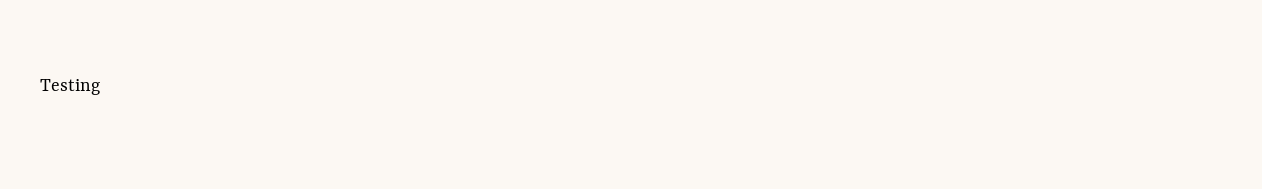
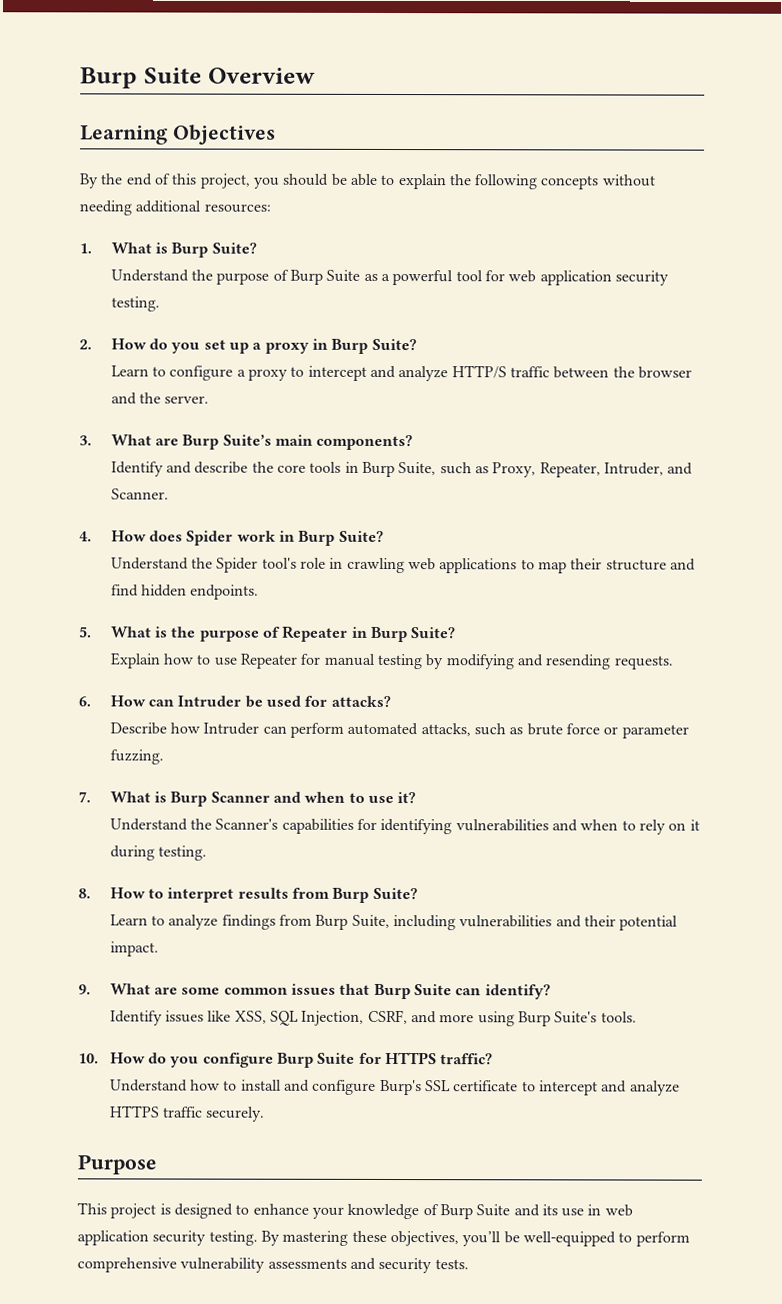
- Testing
+ Burp Suite Overview
+ Learning Objectives
+ By the end of this project, you should be able to explain the following concepts without needing additional resources:
+ 1. What is Burp Suite?
+ Understand the purpose of Burp Suite as a powerful tool for web application security testing.
+ 2. How do you set up a proxy in Burp Suite?
+ Learn to configure a proxy to intercept and analyze HTTP/S traffic between the browser and the server.
+ 3. What are Burp Suite’s main components?
+ Identify and describe the core tools in Burp Suite, such as Proxy, Repeater, Intruder, and Scanner.
+ 4. How does Spider work in Burp Suite?
+ Understand the Spider tool's role in crawling web applications to map their structure and find hidden endpoints.
+ 5. What is the purpose of Repeater in Burp Suite?
+ Explain how to use Repeater for manual testing by modifying and resending requests.
+ 6. How can Intruder be used for attacks?
+ Describe how Intruder can perform automated attacks, such as brute force or parameter fuzzing.
+ 7. What is Burp Scanner and when to use it?
+ Understand the Scanner's capabilities for identifying vulnerabilities and when to rely on it during testing.
+ 8. How to interpret results from Burp Suite?
+ Learn to analyze findings from Burp Suite, including vulnerabilities and their potential impact.
+ 9. What are some common issues that Burp Suite can identify?
+ Identify issues like XSS, SQL Injection, CSRF, and more using Burp Suite's tools.
+ 10. How do you configure Burp Suite for HTTPS traffic?
+ Understand how to install and configure Burp's SSL certificate to intercept and analyze HTTPS traffic securely.
+ Purpose
+ This project is designed to enhance your knowledge of Burp Suite and its use in web application security testing. By mastering these objectives, you’ll be well-equipped to perform comprehensive vulnerability assessments and security tests.

